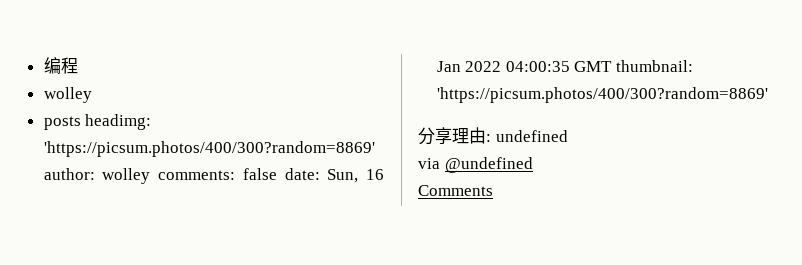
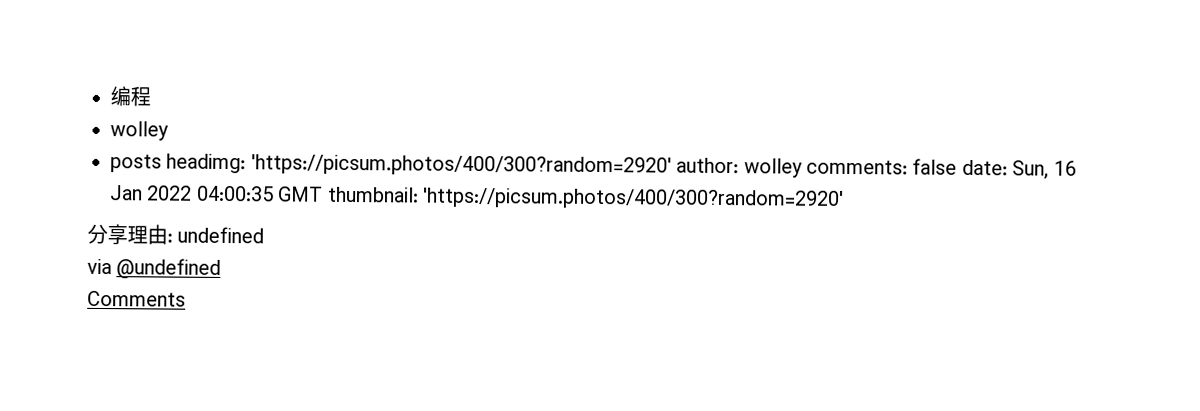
- posts headimg: 'https://picsum.photos/400/300?random=8869' author: wolley comments: false date: Sun, 16 Jan 2022 04:00:35 GMT thumbnail: 'https://picsum.photos/400/300?random=8869'
+ posts headimg: 'https://picsum.photos/400/300?random=2920' author: wolley comments: false date: Sun, 16 Jan 2022 04:00:35 GMT thumbnail: 'https://picsum.photos/400/300?random=2920'

